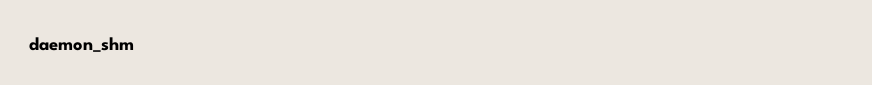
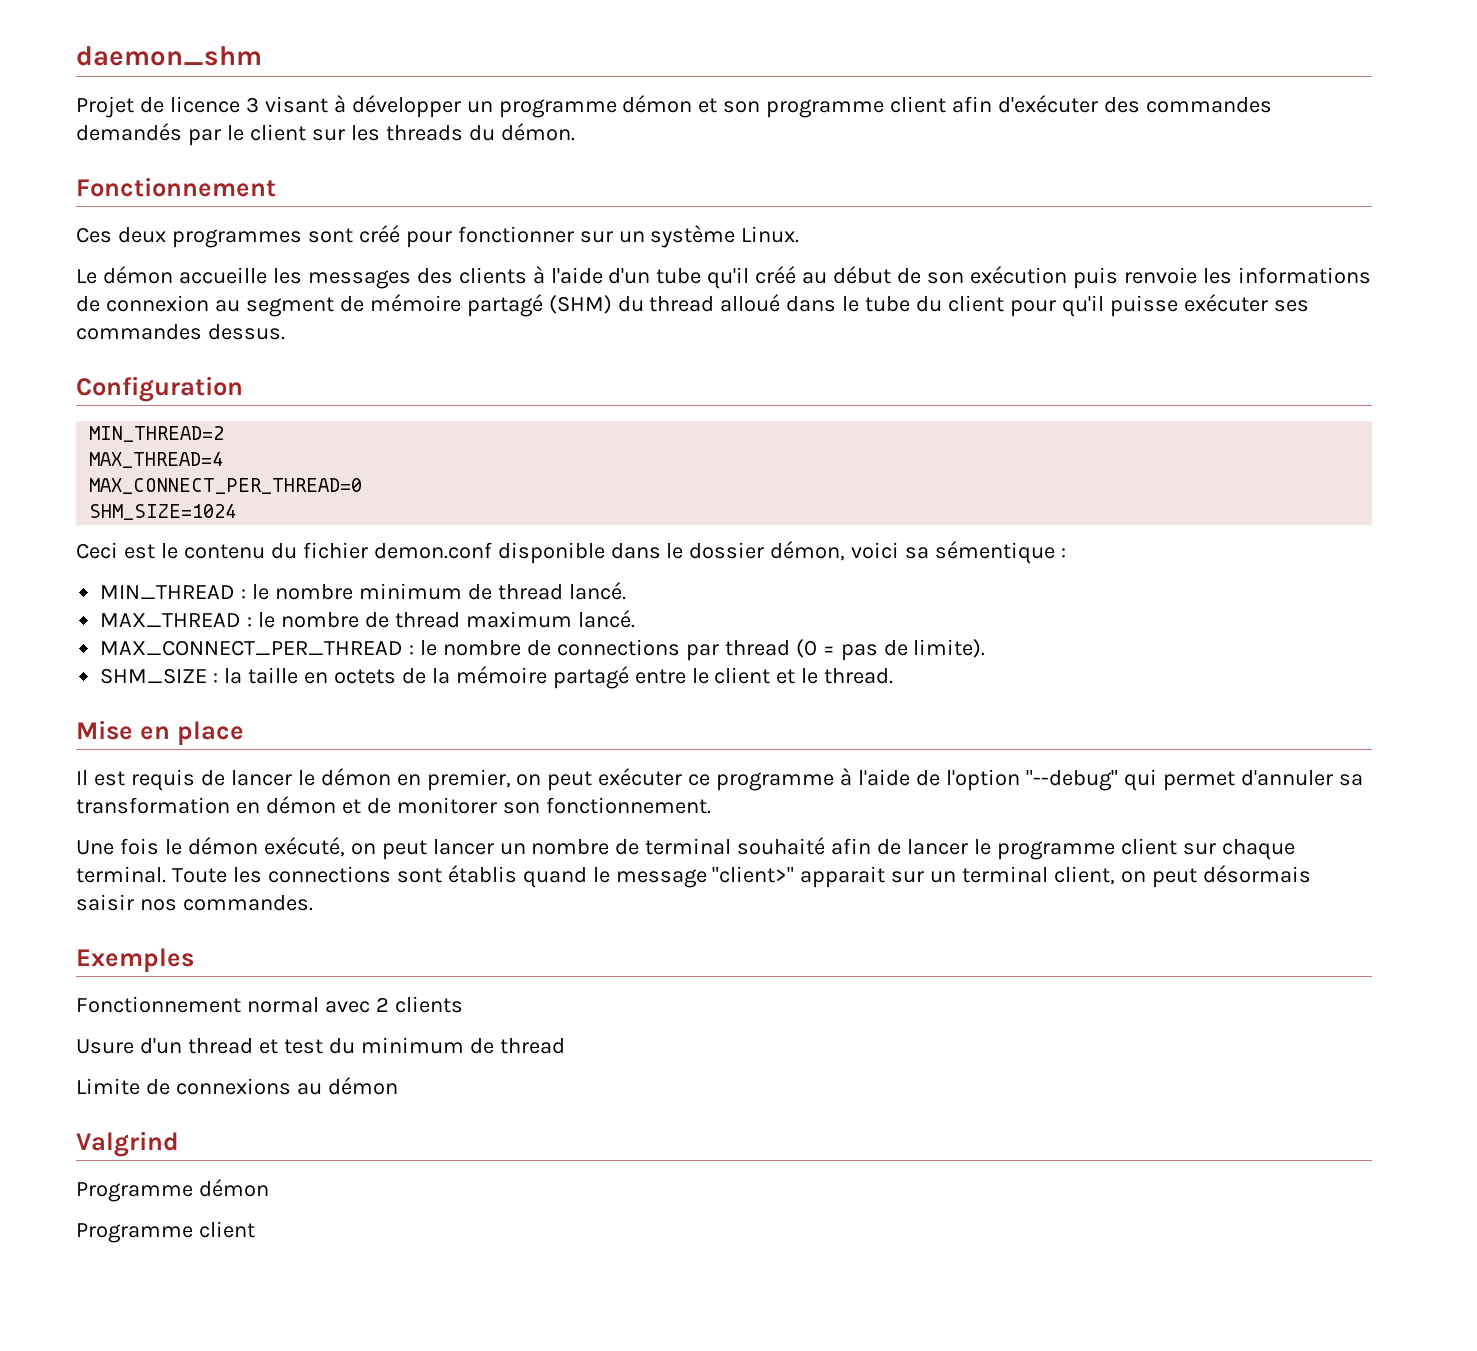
+ Projet de licence 3 visant à développer un programme démon et son programme client afin d'exécuter des commandes demandés par le client sur les threads du démon.
+ Fonctionnement
+ Ces deux programmes sont créé pour fonctionner sur un système Linux.
+ Le démon accueille les messages des clients à l'aide d'un tube qu'il créé au début de son exécution puis renvoie les informations de connexion au segment de mémoire partagé (SHM) du thread alloué dans le tube du client pour qu'il puisse exécuter ses commandes dessus.
+ Configuration
+ MIN_THREAD=2
+ MAX_THREAD=4
+ MAX_CONNECT_PER_THREAD=0
+ SHM_SIZE=1024
+ Ceci est le contenu du fichier demon.conf disponible dans le dossier démon, voici sa sémentique :
+ MIN_THREAD : le nombre minimum de thread lancé.
+ MAX_THREAD : le nombre de thread maximum lancé.
+ MAX_CONNECT_PER_THREAD : le nombre de connections par thread (0 = pas de limite).
+ SHM_SIZE : la taille en octets de la mémoire partagé entre le client et le thread.
+ Mise en place
+ Il est requis de lancer le démon en premier, on peut exécuter ce programme à l'aide de l'option "--debug" qui permet d'annuler sa transformation en démon et de monitorer son fonctionnement.
+ Une fois le démon exécuté, on peut lancer un nombre de terminal souhaité afin de lancer le programme client sur chaque terminal. Toute les connections sont établis quand le message "client>" apparait sur un terminal client, on peut désormais saisir nos commandes.
+ Exemples
+ Fonctionnement normal avec 2 clients
+ Usure d'un thread et test du minimum de thread
+ Limite de connexions au démon
+ Valgrind
+ Programme démon
+ Programme client

